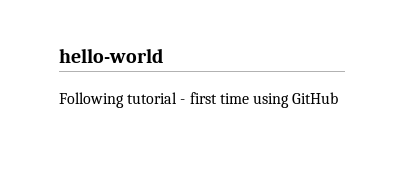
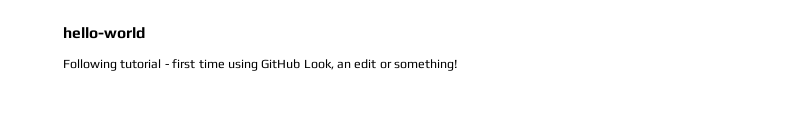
- Following tutorial - first time using GitHub
+ Following tutorial - first time using GitHub Look, an edit or something!

